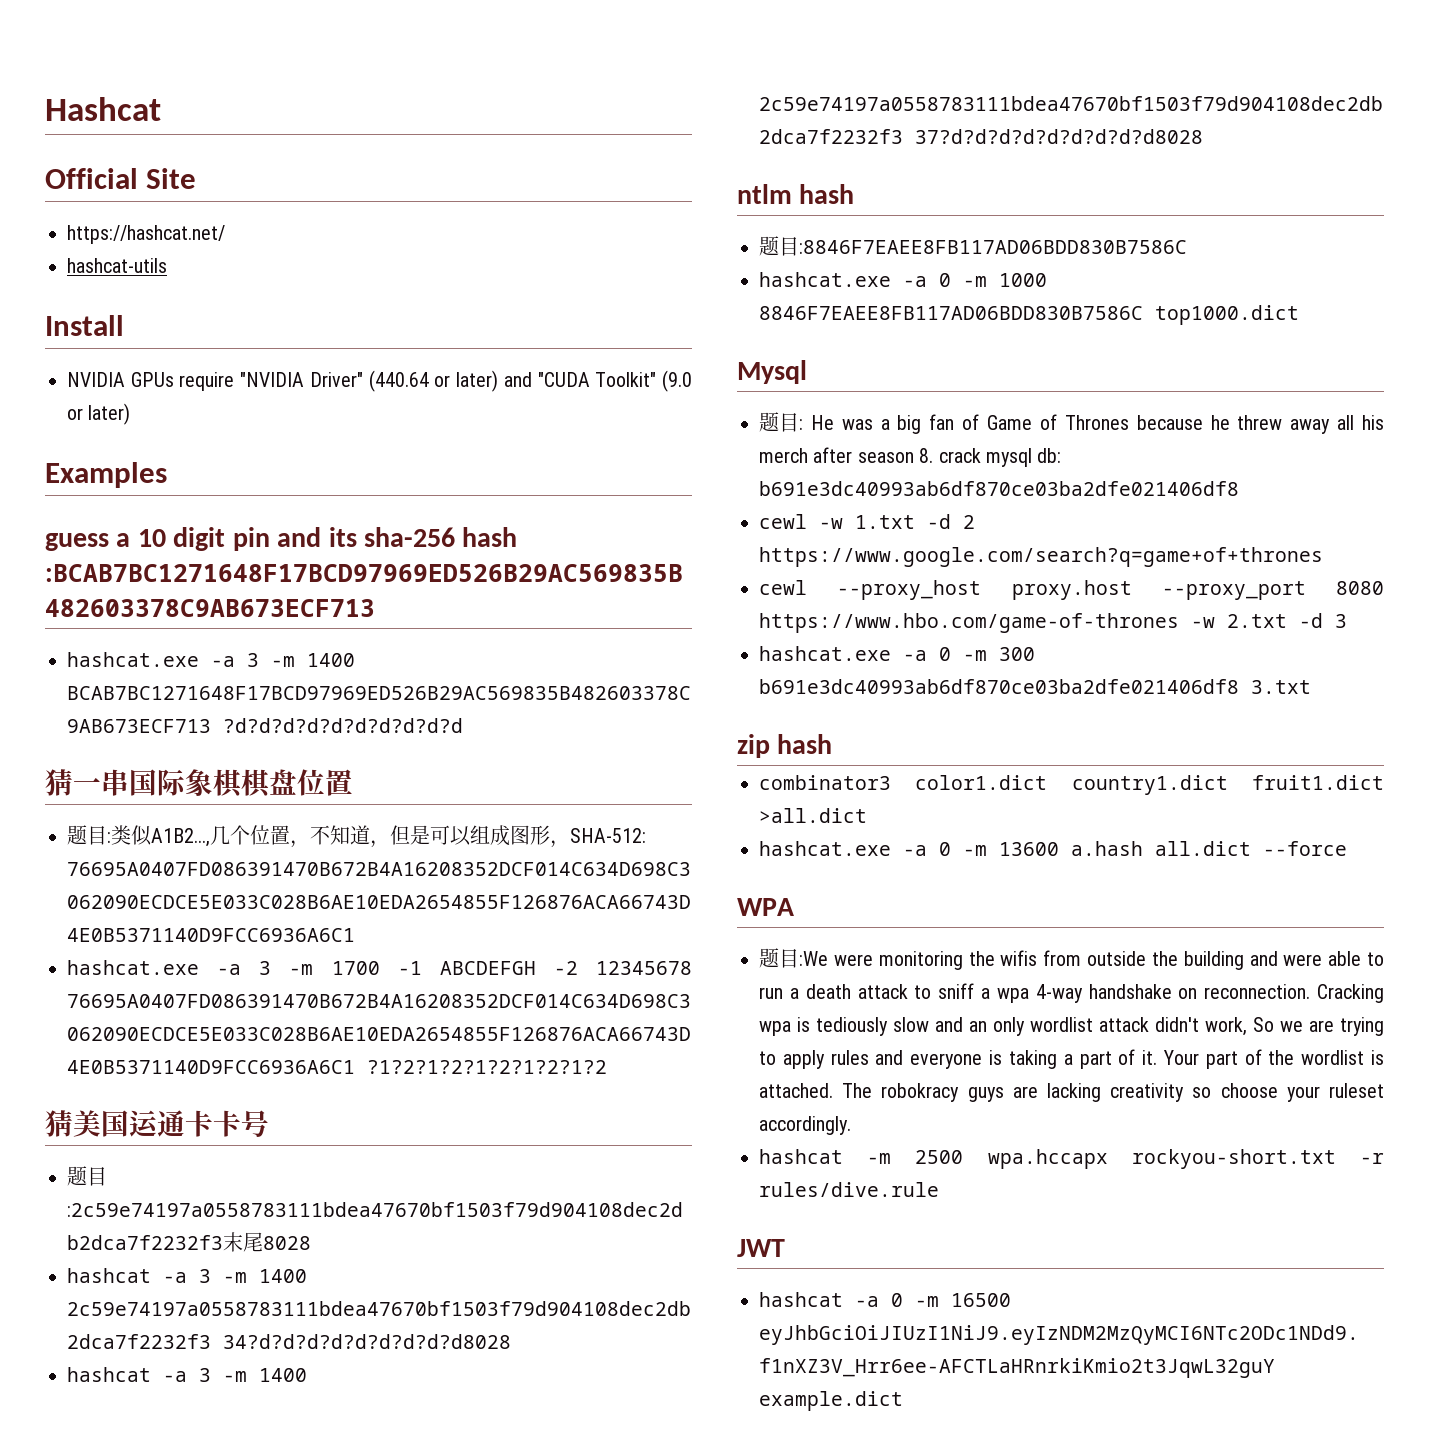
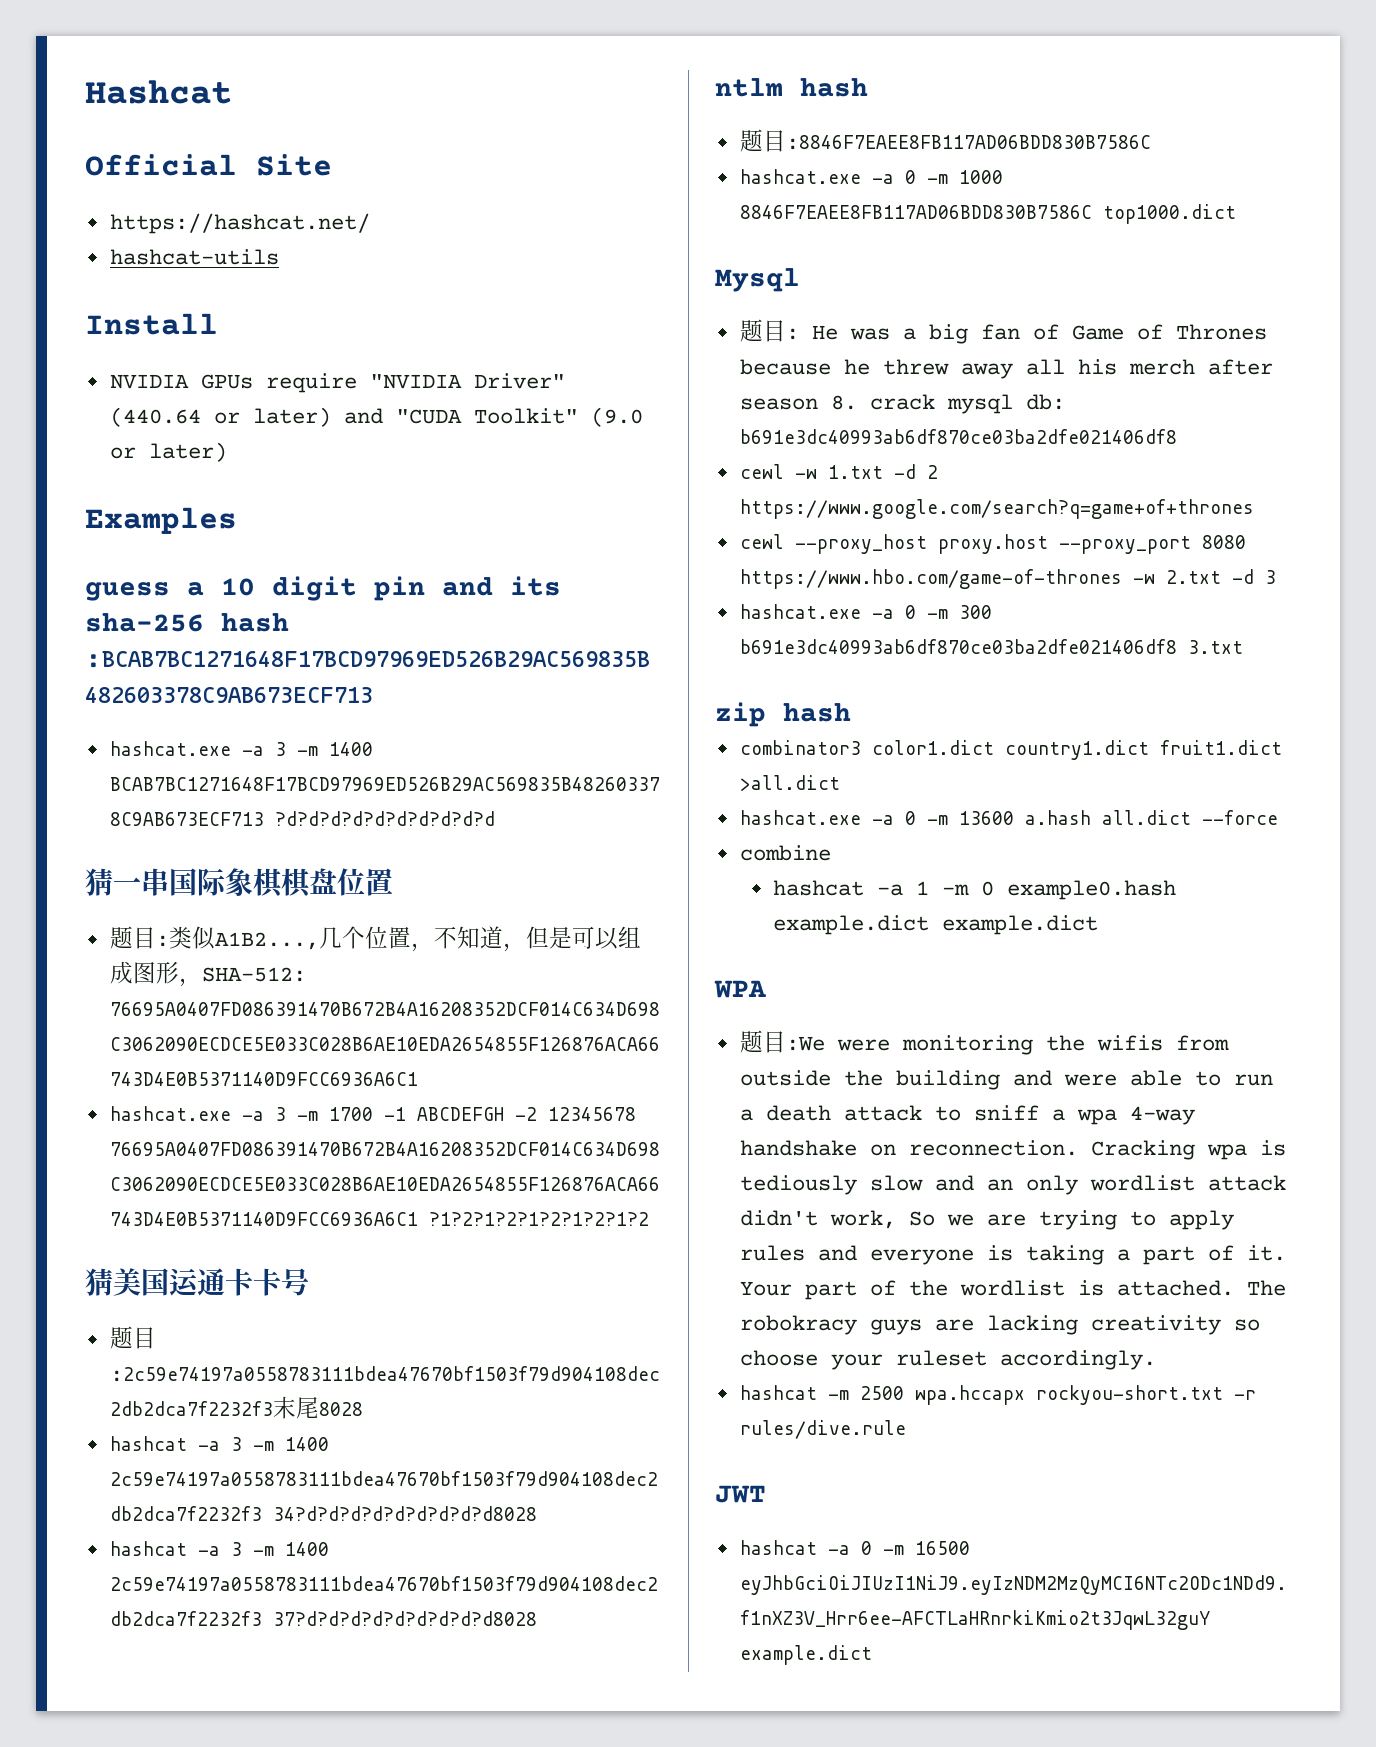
+ combine
+ hashcat -a 1 -m 0 example0.hash example.dict example.dict

